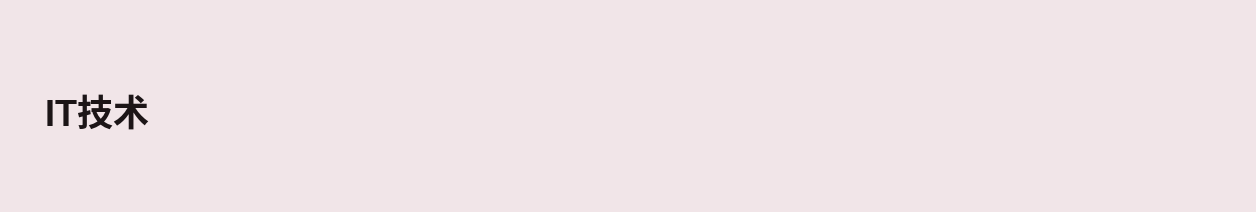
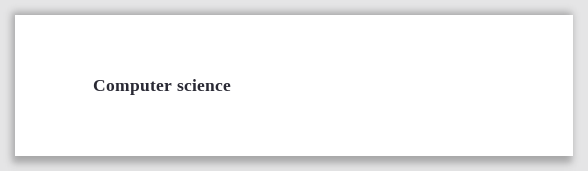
- IT技术
+ Computer science

